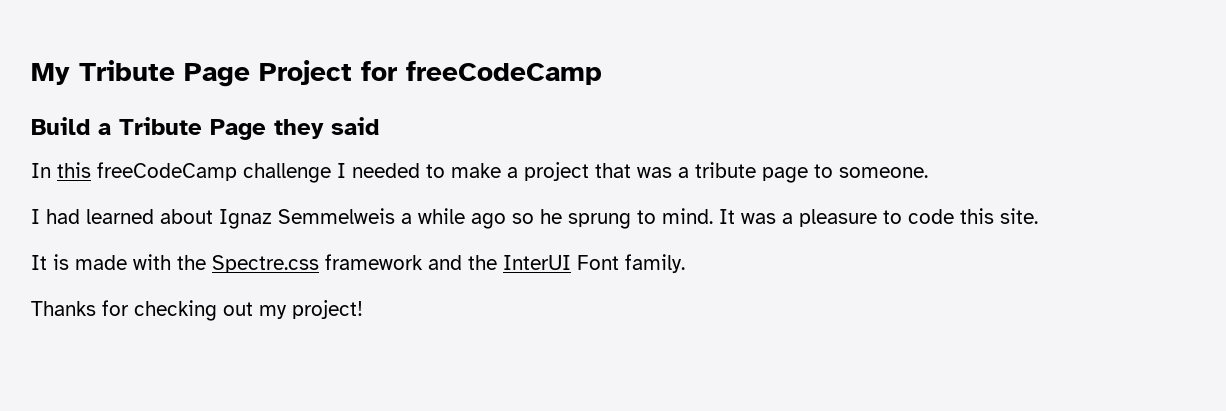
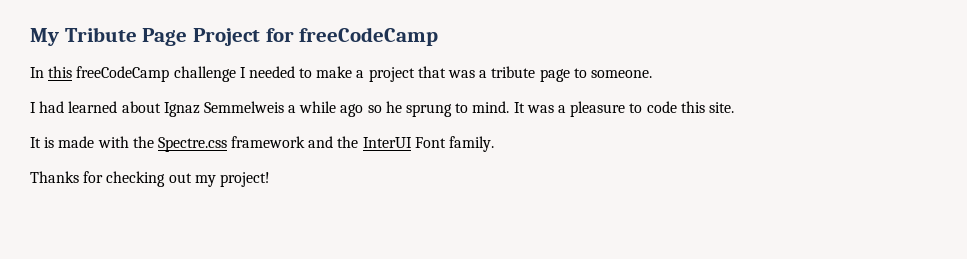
- Build a Tribute Page they said

